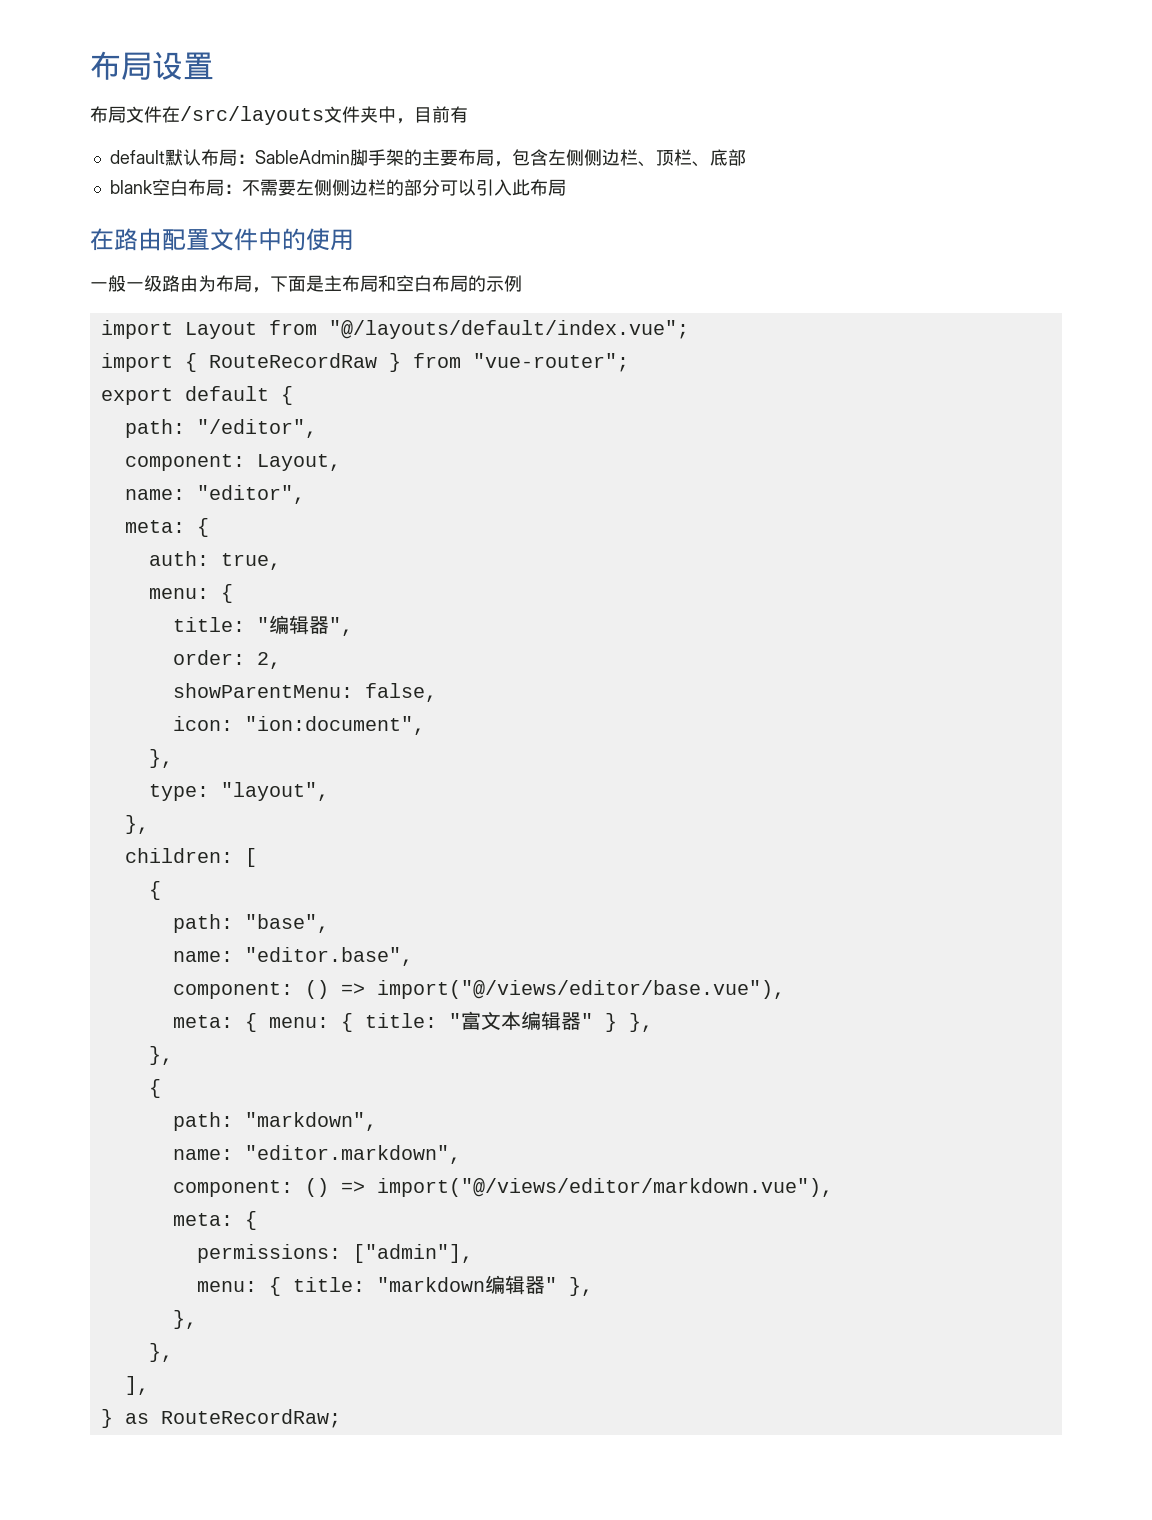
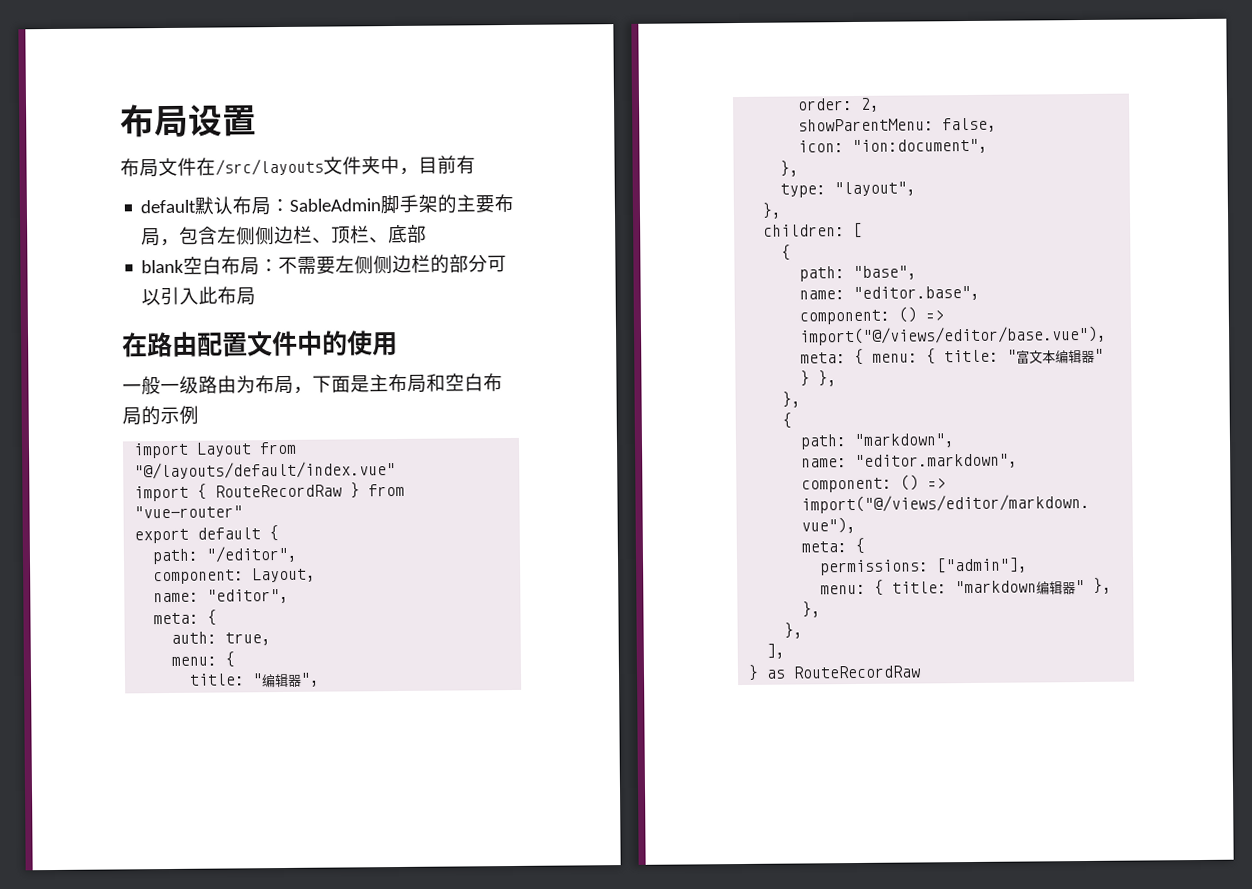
- import Layout from "@/layouts/default/index.vue";
+ import Layout from "@/layouts/default/index.vue"
- import { RouteRecordRaw } from "vue-router";
+ import { RouteRecordRaw } from "vue-router"
- } as RouteRecordRaw;
+ } as RouteRecordRaw

